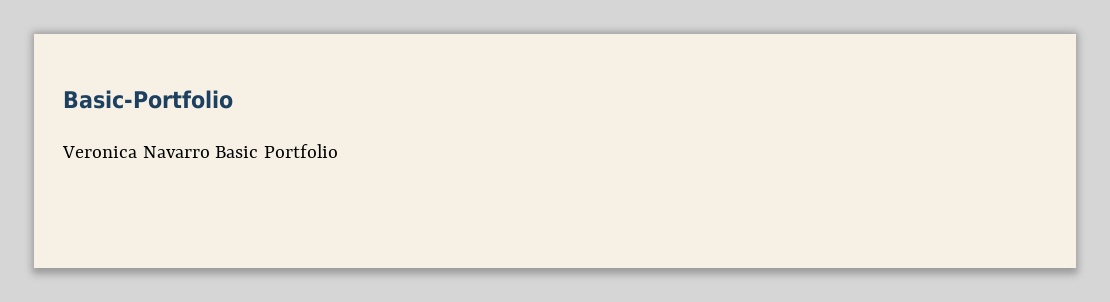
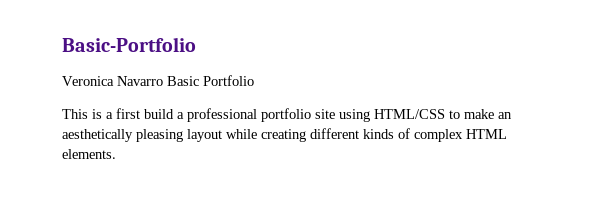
+ This is a first build a professional portfolio site using HTML/CSS to make an aesthetically pleasing layout while creating different kinds of complex HTML elements.

